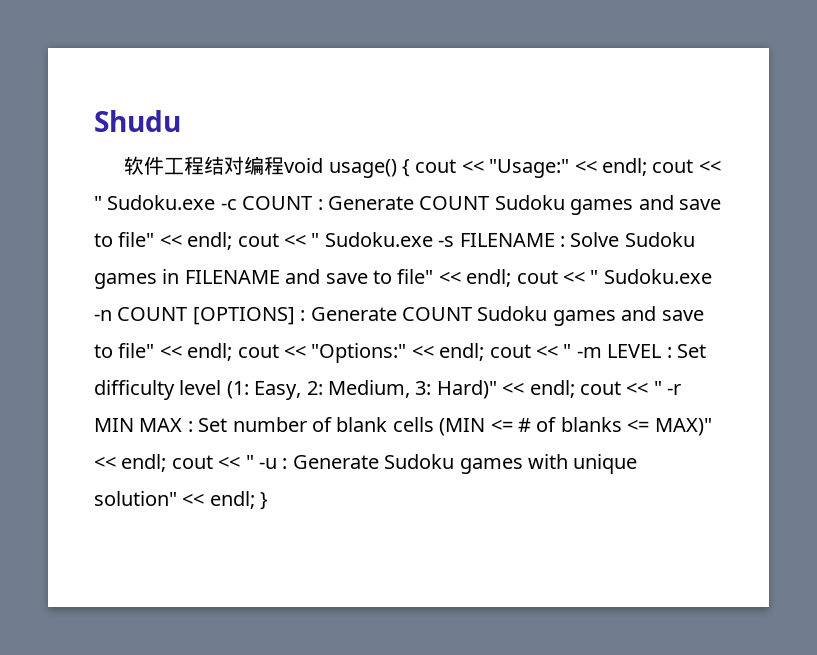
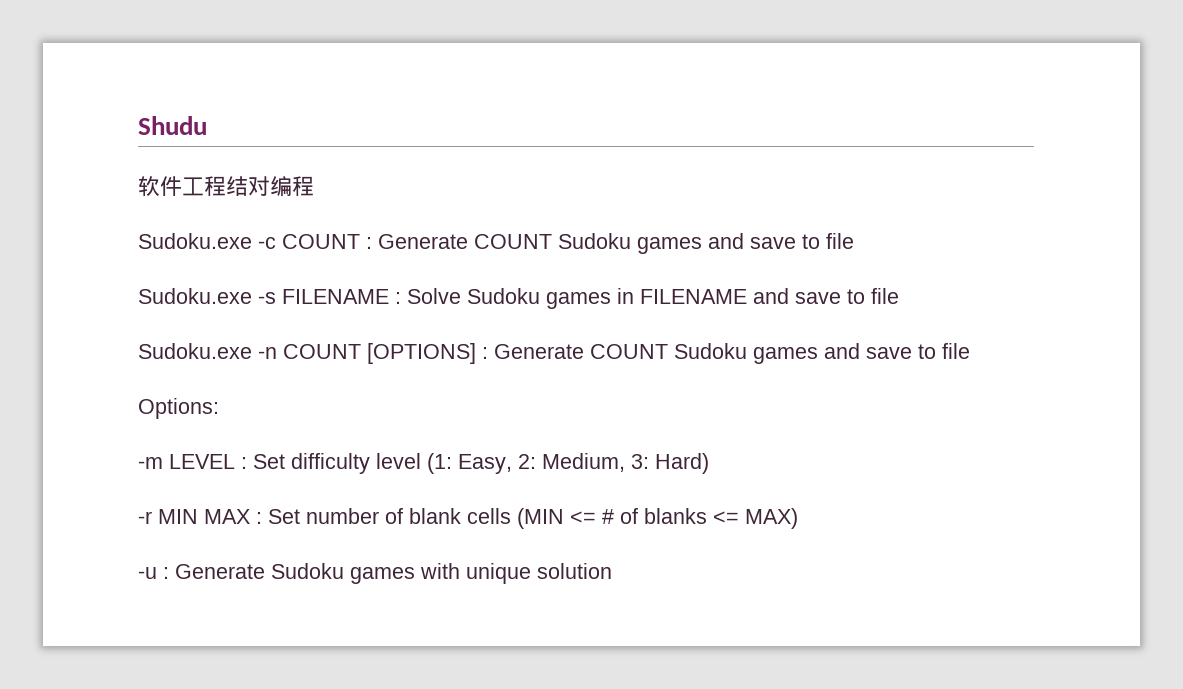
- 软件工程结对编程void usage() { cout << "Usage:" << endl; cout << " Sudoku.exe -c COUNT : Generate COUNT Sudoku games and save to file" << endl; cout << " Sudoku.exe -s FILENAME :
+ 软件工程结对编程
+ Sudoku.exe -c COUNT : Generate COUNT Sudoku games and save to file
+ Sudoku.exe -s FILENAME :
- Solve Sudoku games in FILENAME and save to file" << endl; cout << " Sudoku.exe -n COUNT [OPTIONS] : Generate COUNT Sudoku games and save to file" << endl; cout << "Options:" << endl; cout << " -m LEVEL :
+ Solve Sudoku games in FILENAME and save to file
+ Sudoku.exe -n COUNT [OPTIONS] : Generate COUNT Sudoku games and save to file
+ Options:
+ -m LEVEL :
- Hard)" << endl; cout << " -r MIN MAX :
+ Hard)
+ -r MIN MAX :
- Set number of blank cells (MIN <= # of blanks <= MAX)" << endl; cout << " -u :
+ Set number of blank cells (MIN <= # of blanks <= MAX)
+ -u :
- Generate Sudoku games with unique solution" << endl; }
+ Generate Sudoku games with unique solution

